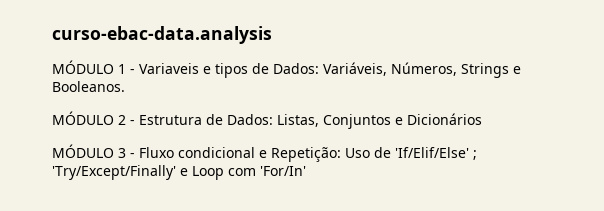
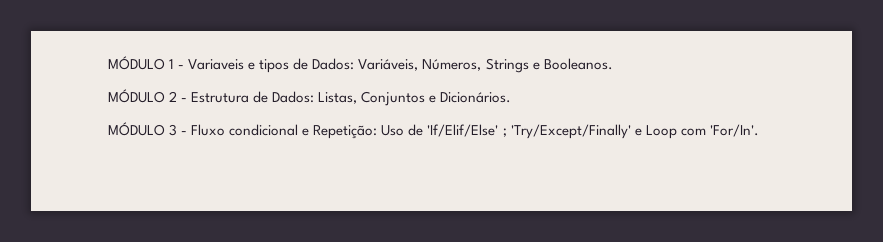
- curso-ebac-data.analysis
- MÓDULO 2 - Estrutura de Dados: Listas, Conjuntos e Dicionários
+ MÓDULO 2 - Estrutura de Dados: Listas, Conjuntos e Dicionários.
- MÓDULO 3 - Fluxo condicional e Repetição: Uso de 'If/Elif/Else' ; 'Try/Except/Finally' e Loop com 'For/In'
+ MÓDULO 3 - Fluxo condicional e Repetição: Uso de 'If/Elif/Else' ; 'Try/Except/Finally' e Loop com 'For/In'.

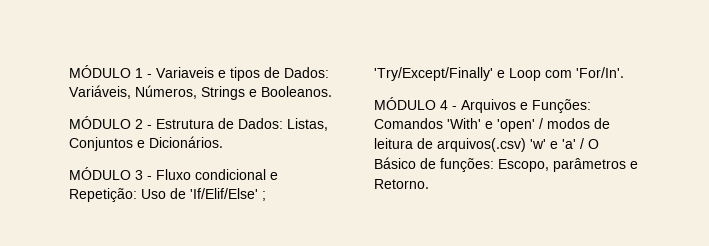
+ MÓDULO 4 - Arquivos e Funções: Comandos 'With' e 'open' / modos de leitura de arquivos(.csv) 'w' e 'a' / O Básico de funções: Escopo, parâmetros e Retorno.

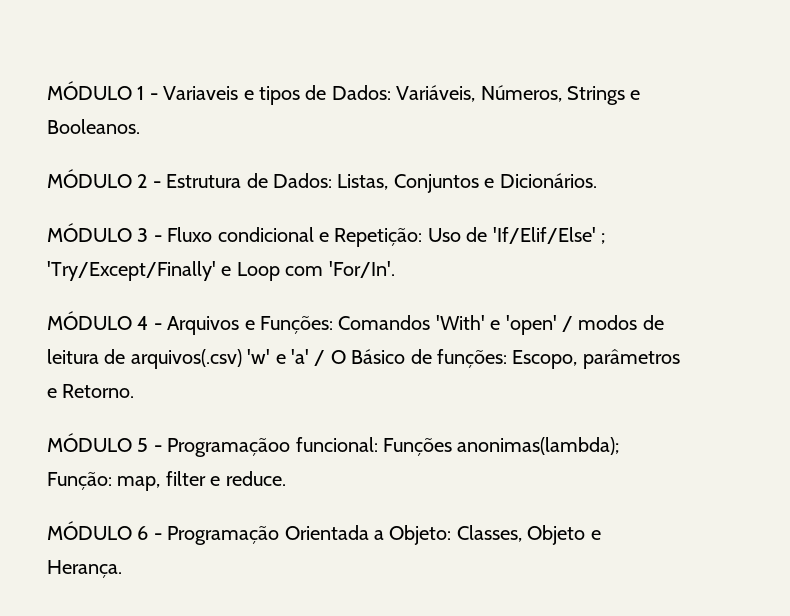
+ MÓDULO 5 - Programaçãoo funcional: Funções anonimas(lambda); Função: map, filter e reduce.
+ MÓDULO 6 - Programação Orientada a Objeto: Classes, Objeto e Herança.

